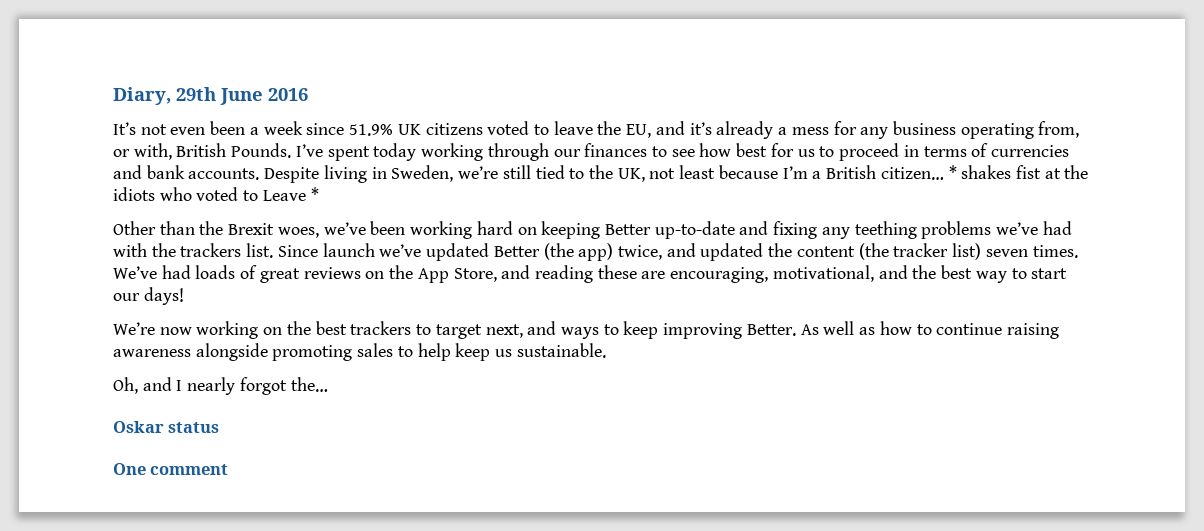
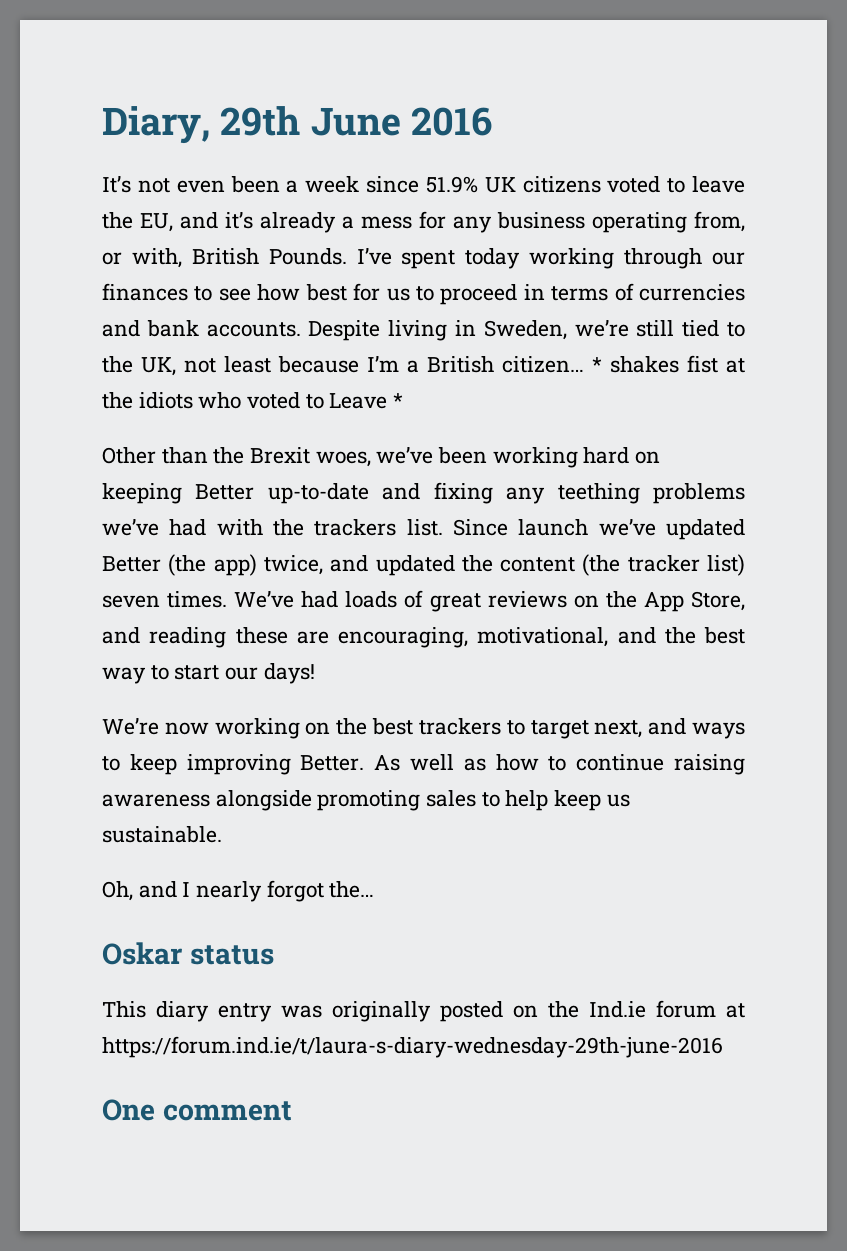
+ This diary entry was originally posted on the Ind.ie forum at https://forum.ind.ie/t/laura-s-diary-wednesday-29th-june-2016

